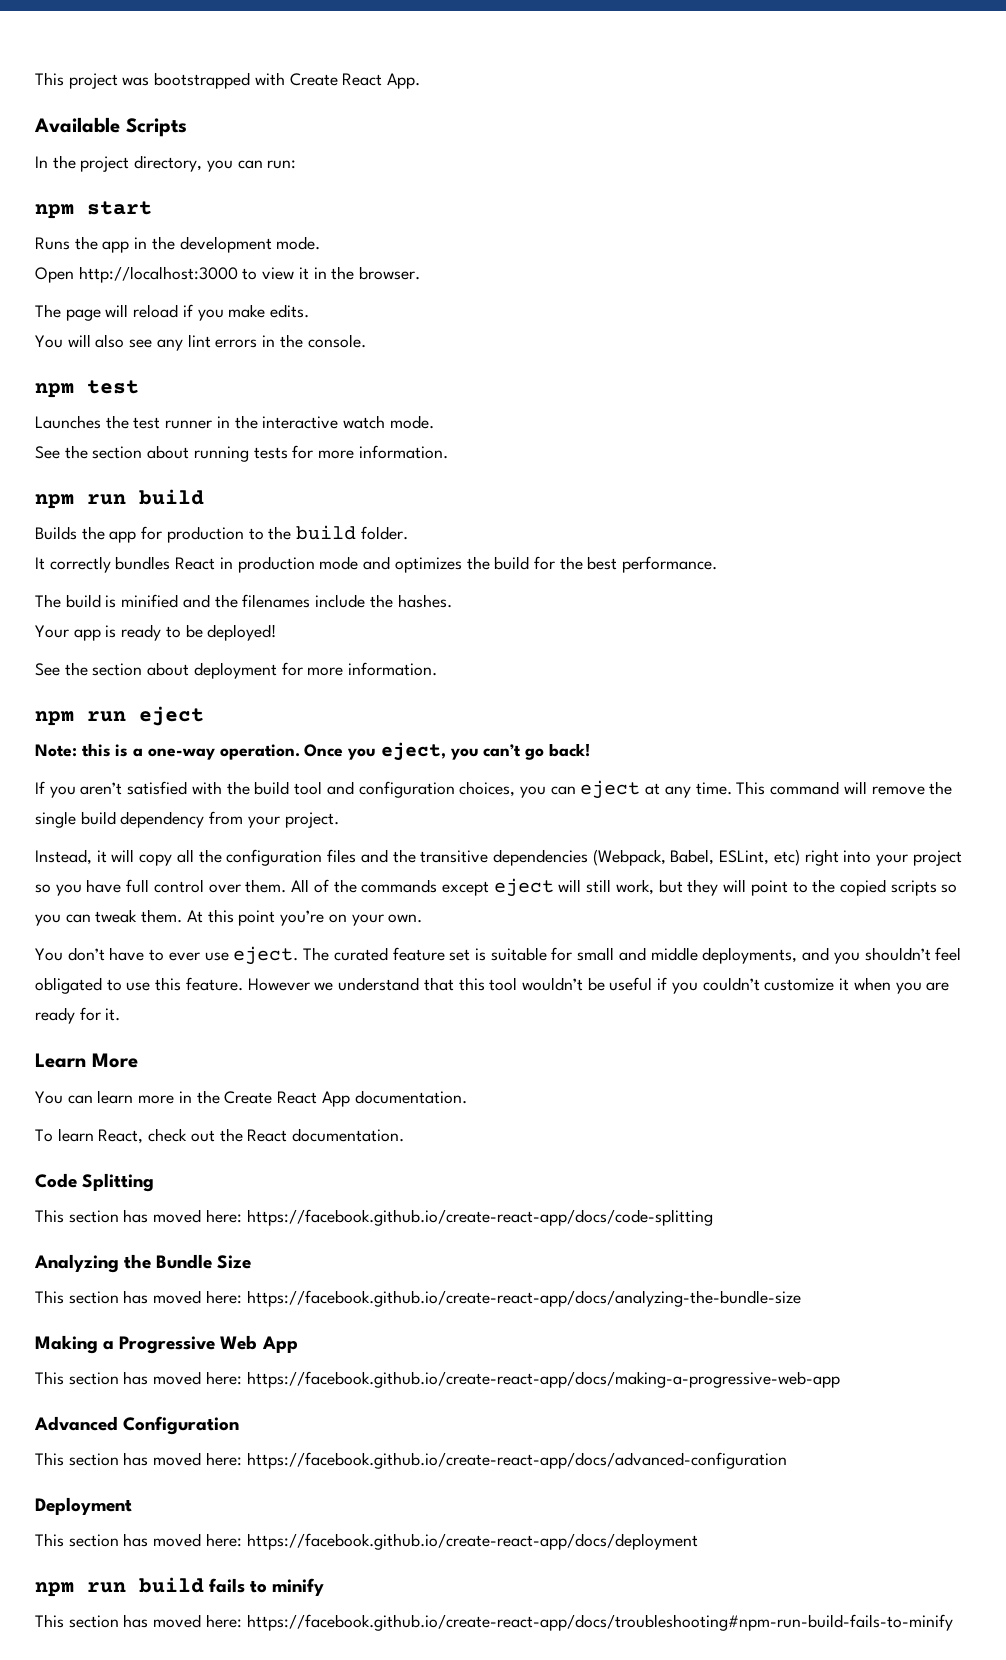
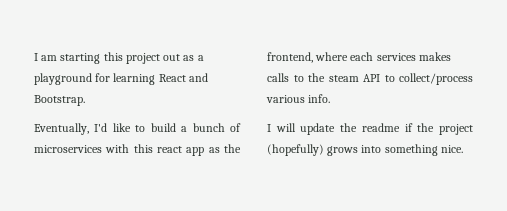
- This project was bootstrapped with Create React App.
- Available Scripts
- In the project directory, you can run:
- npm start
- Runs the app in the development mode.
- Open http://localhost:3000 to view it in the browser.
- The page will reload if you make edits.
- You will also see any lint errors in the console.
- npm test
- Launches the test runner in the interactive watch mode.
- See the section about running tests for more information.
- npm run build
- Builds the app for production to the build folder.
- It correctly bundles React in production mode and optimizes the build for the best performance.
- The build is minified and the filenames include the hashes.
- Your app is ready to be deployed!
- See the section about deployment for more information.
- npm run eject
- Note: this is a one-way operation. Once you eject, you can’t go back!
- If you aren’t satisfied with the build tool and configuration choices, you can eject at any time. This command will remove the single build dependency from your project.
- Instead, it will copy all the configuration files and the transitive dependencies (Webpack, Babel, ESLint, etc) right into your project so you have full control over them. All of the commands except eject will still work, but they will point to the copied scripts so you can tweak them. At this point you’re on your own.
- You don’t have to ever use eject. The curated feature set is suitable for small and middle deployments, and you shouldn’t feel obligated to use this feature. However we understand that this tool wouldn’t be useful if you couldn’t customize it when you are ready for it.
- Learn More
- You can learn more in the Create React App documentation.
- To learn React, check out the React documentation.
- Code Splitting
- This section has moved here: https://facebook.github.io/create-react-app/docs/code-splitting
- Analyzing the Bundle Size
- This section has moved here: https://facebook.github.io/create-react-app/docs/analyzing-the-bundle-size
- Making a Progressive Web App
- This section has moved here: https://facebook.github.io/create-react-app/docs/making-a-progressive-web-app
- Advanced Configuration
- This section has moved here: https://facebook.github.io/create-react-app/docs/advanced-configuration
- Deployment
- This section has moved here: https://facebook.github.io/create-react-app/docs/deployment
- npm run build fails to minify
- This section has moved here: https://facebook.github.io/create-react-app/docs/troubleshooting#npm-run-build-fails-to-minify
+ I am starting this project out as a playground for learning React and Bootstrap.
+ Eventually, I'd like to build a bunch of microservices with this react app as the frontend, where each services makes calls to the steam API to collect/process various info.
+ I will update the readme if the project (hopefully) grows into something nice.

